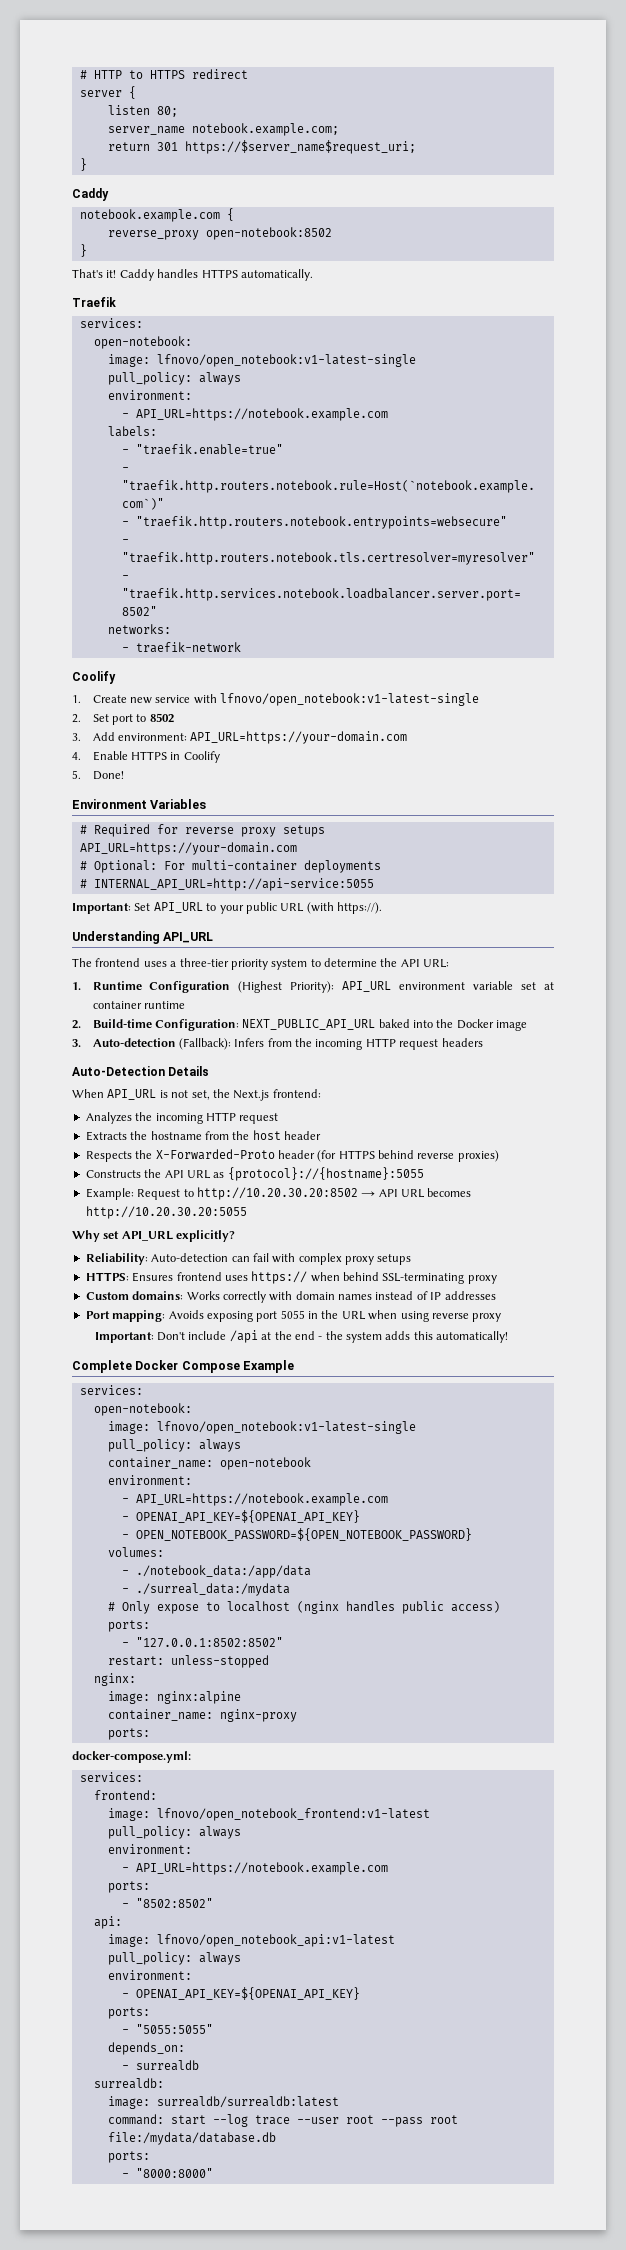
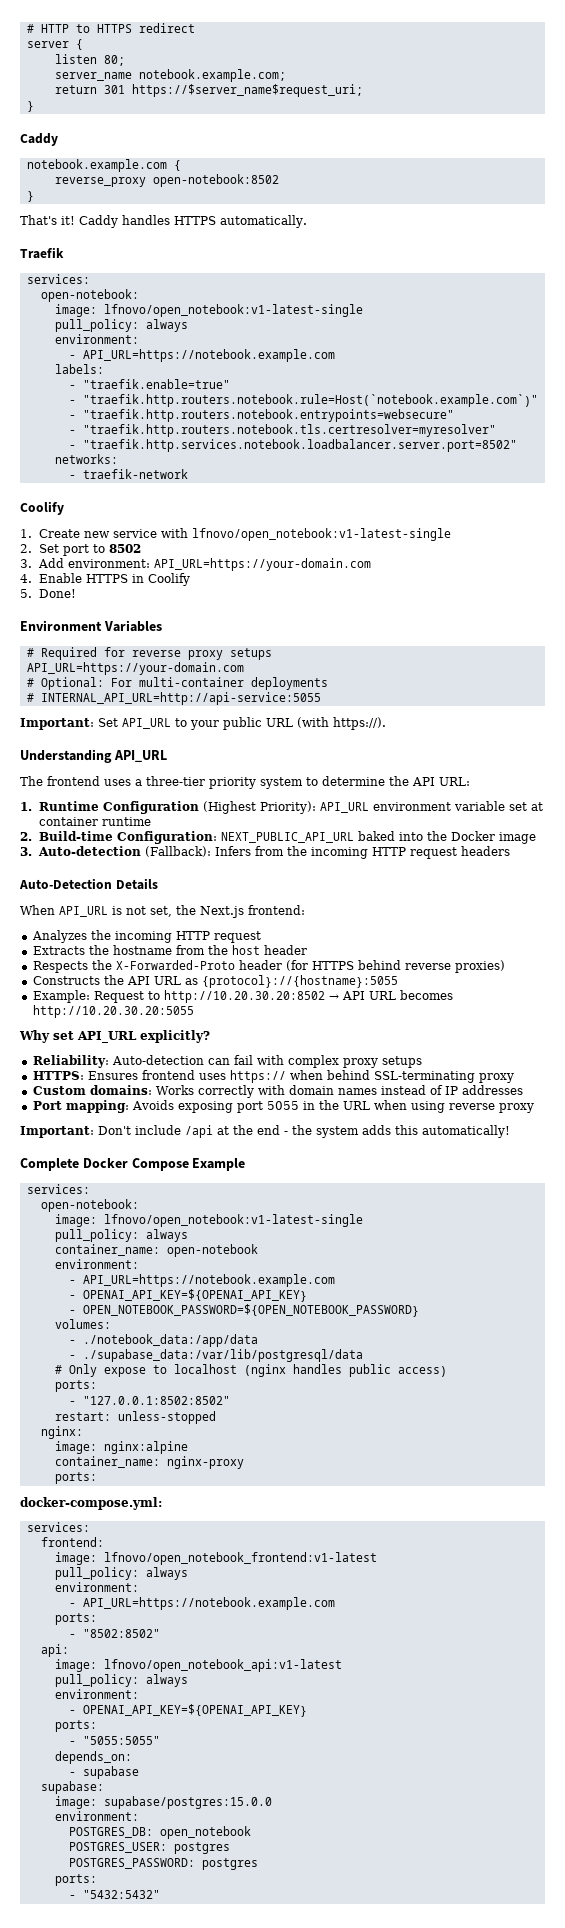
- - ./surreal_data:/mydata
+ - ./supabase_data:/var/lib/postgresql/data
- - surrealdb
- surrealdb:
- image: surrealdb/surrealdb:latest
- command: start --log trace --user root --pass root file:/mydata/database.db
+ - supabase
+ supabase:
+ image: supabase/postgres:15.0.0
+ environment:
+ POSTGRES_DB: open_notebook
+ POSTGRES_USER: postgres
+ POSTGRES_PASSWORD: postgres
  ports:
- - "8000:8000"
+ - "5432:5432"

